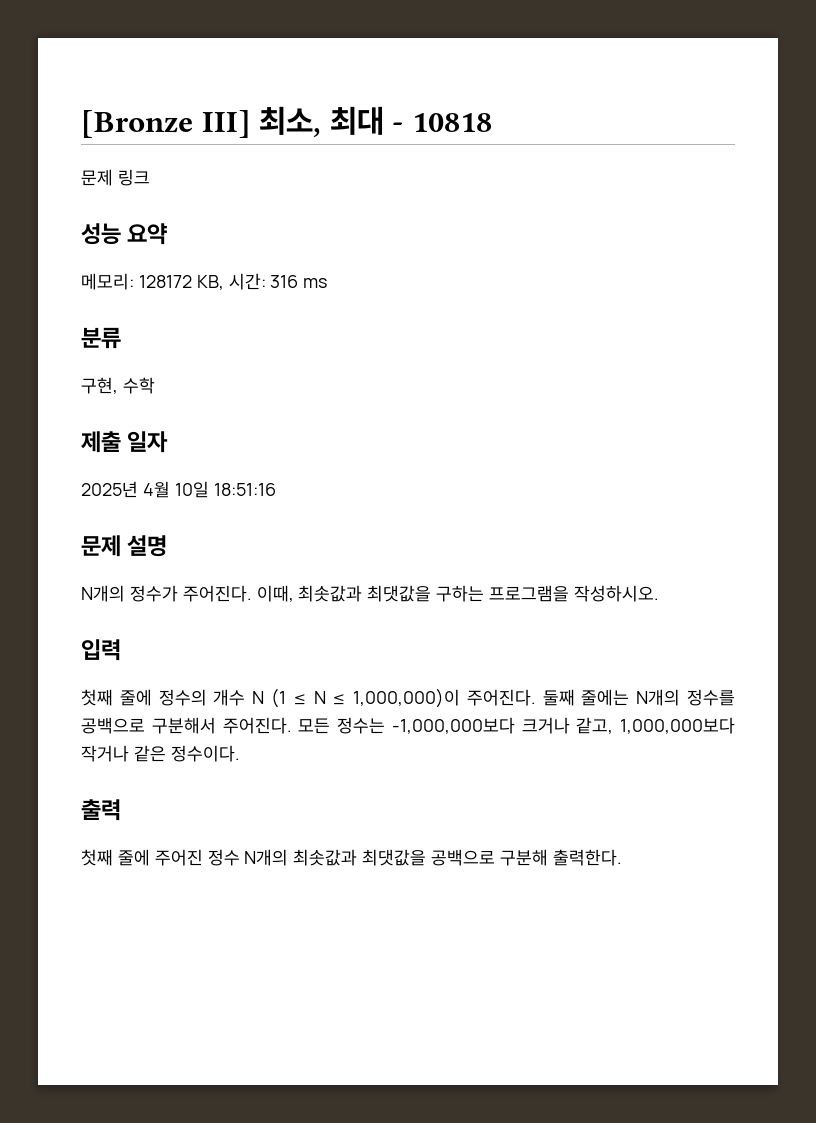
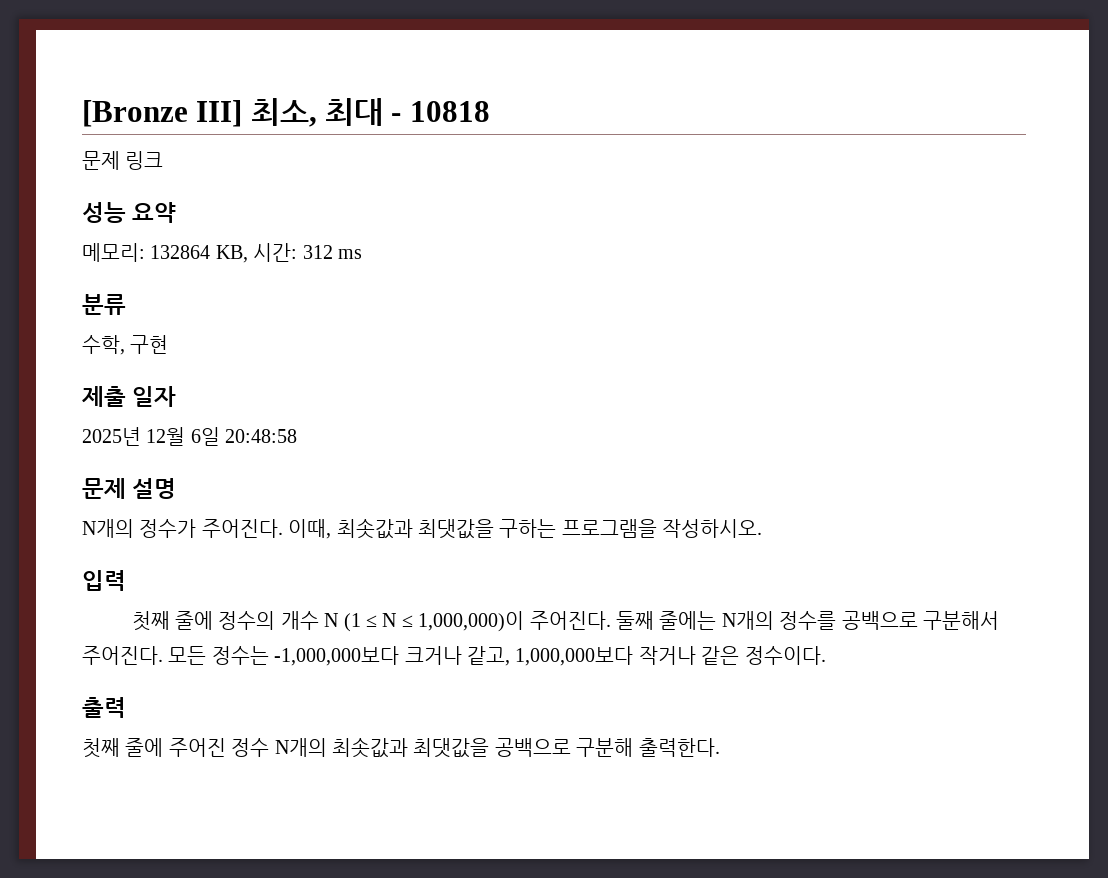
- 메모리: 128172 KB, 시간: 316 ms
+ 메모리: 132864 KB, 시간: 312 ms
- 구현, 수학
+ 수학, 구현
- 2025년 4월 10일 18:51:16
+ 2025년 12월 6일 20:48:58

